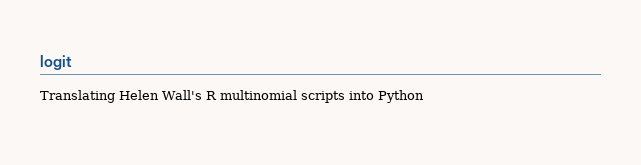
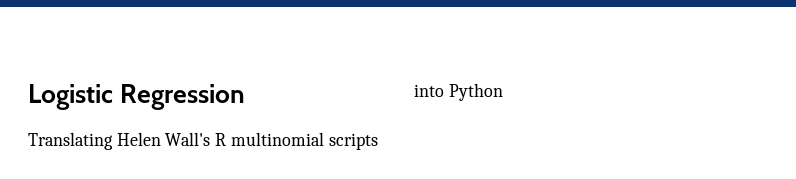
- logit
+ Logistic Regression

